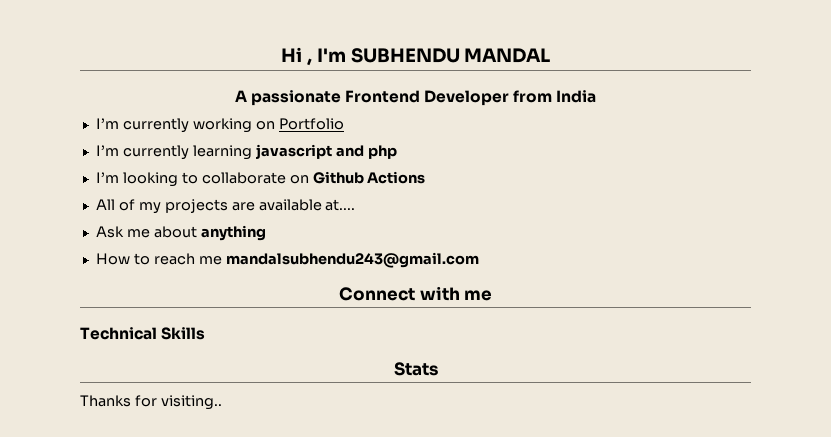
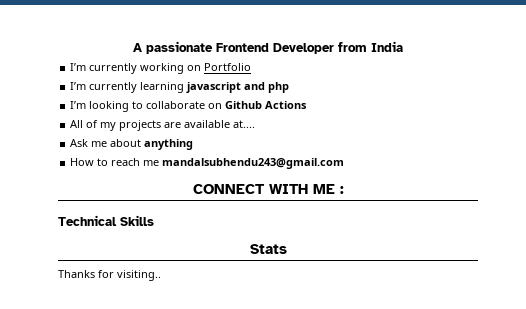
- Hi , I'm SUBHENDU MANDAL
- Connect with me
+ CONNECT WITH ME :

